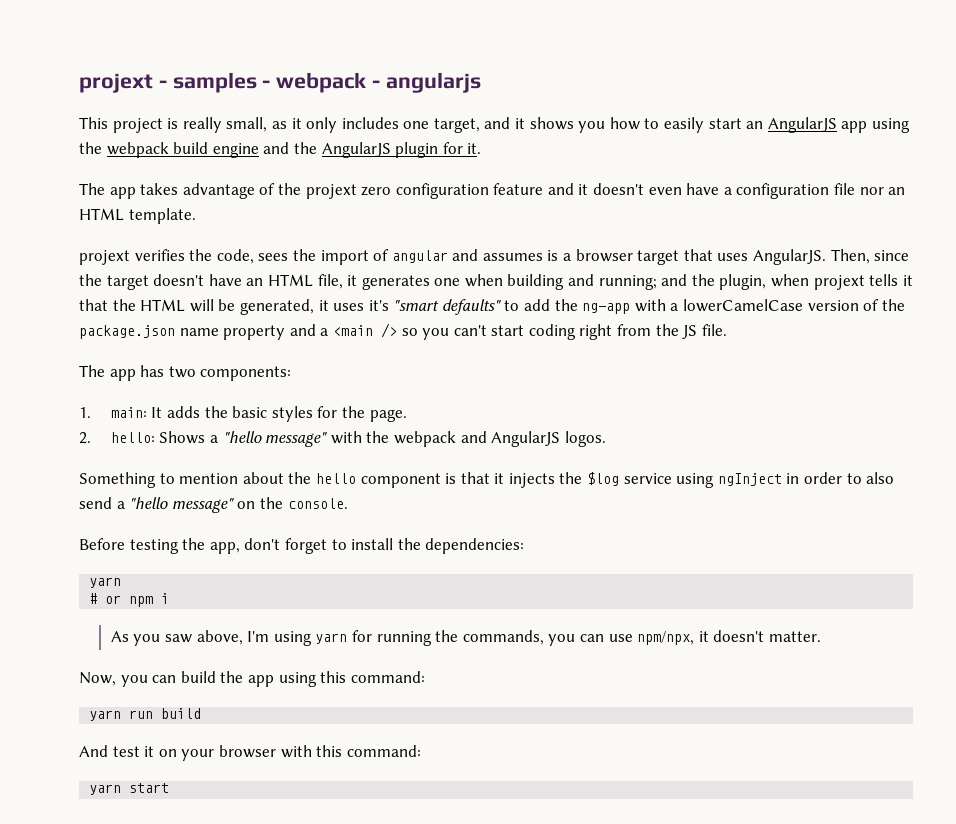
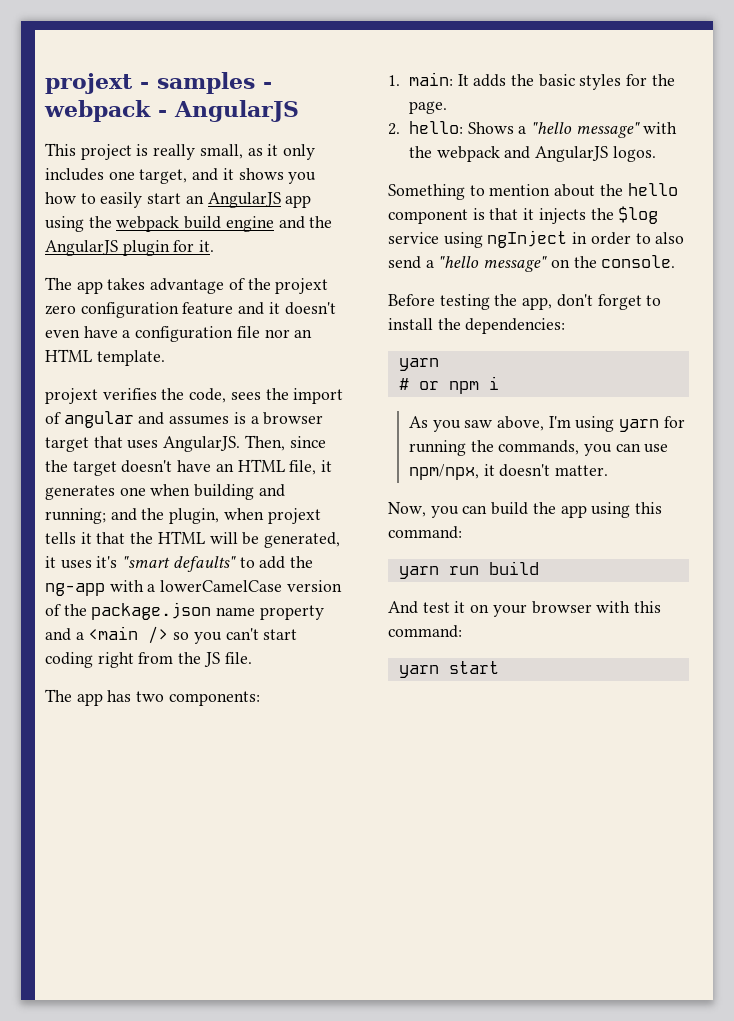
- projext - samples - webpack - angularjs
+ projext - samples - webpack - AngularJS

